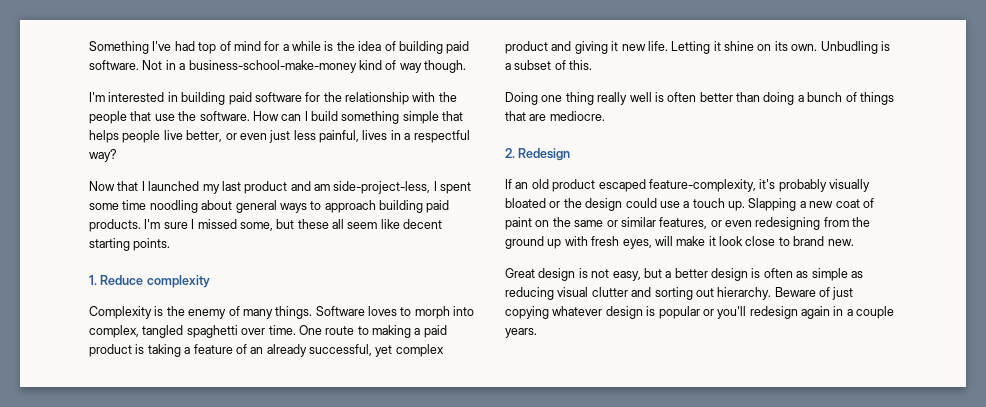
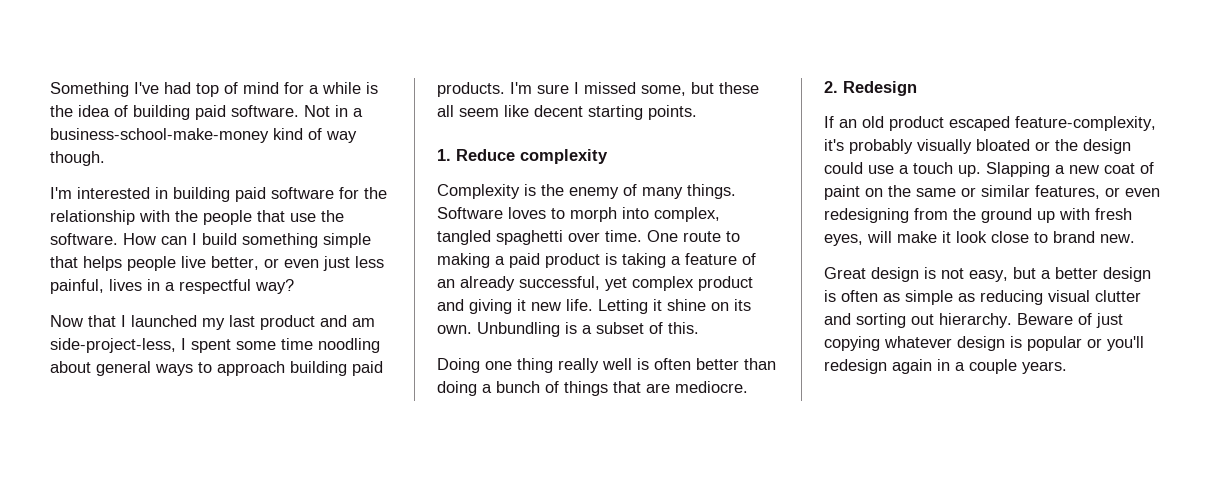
- Unbudling is a subset of this.
+ Unbundling is a subset of this.

